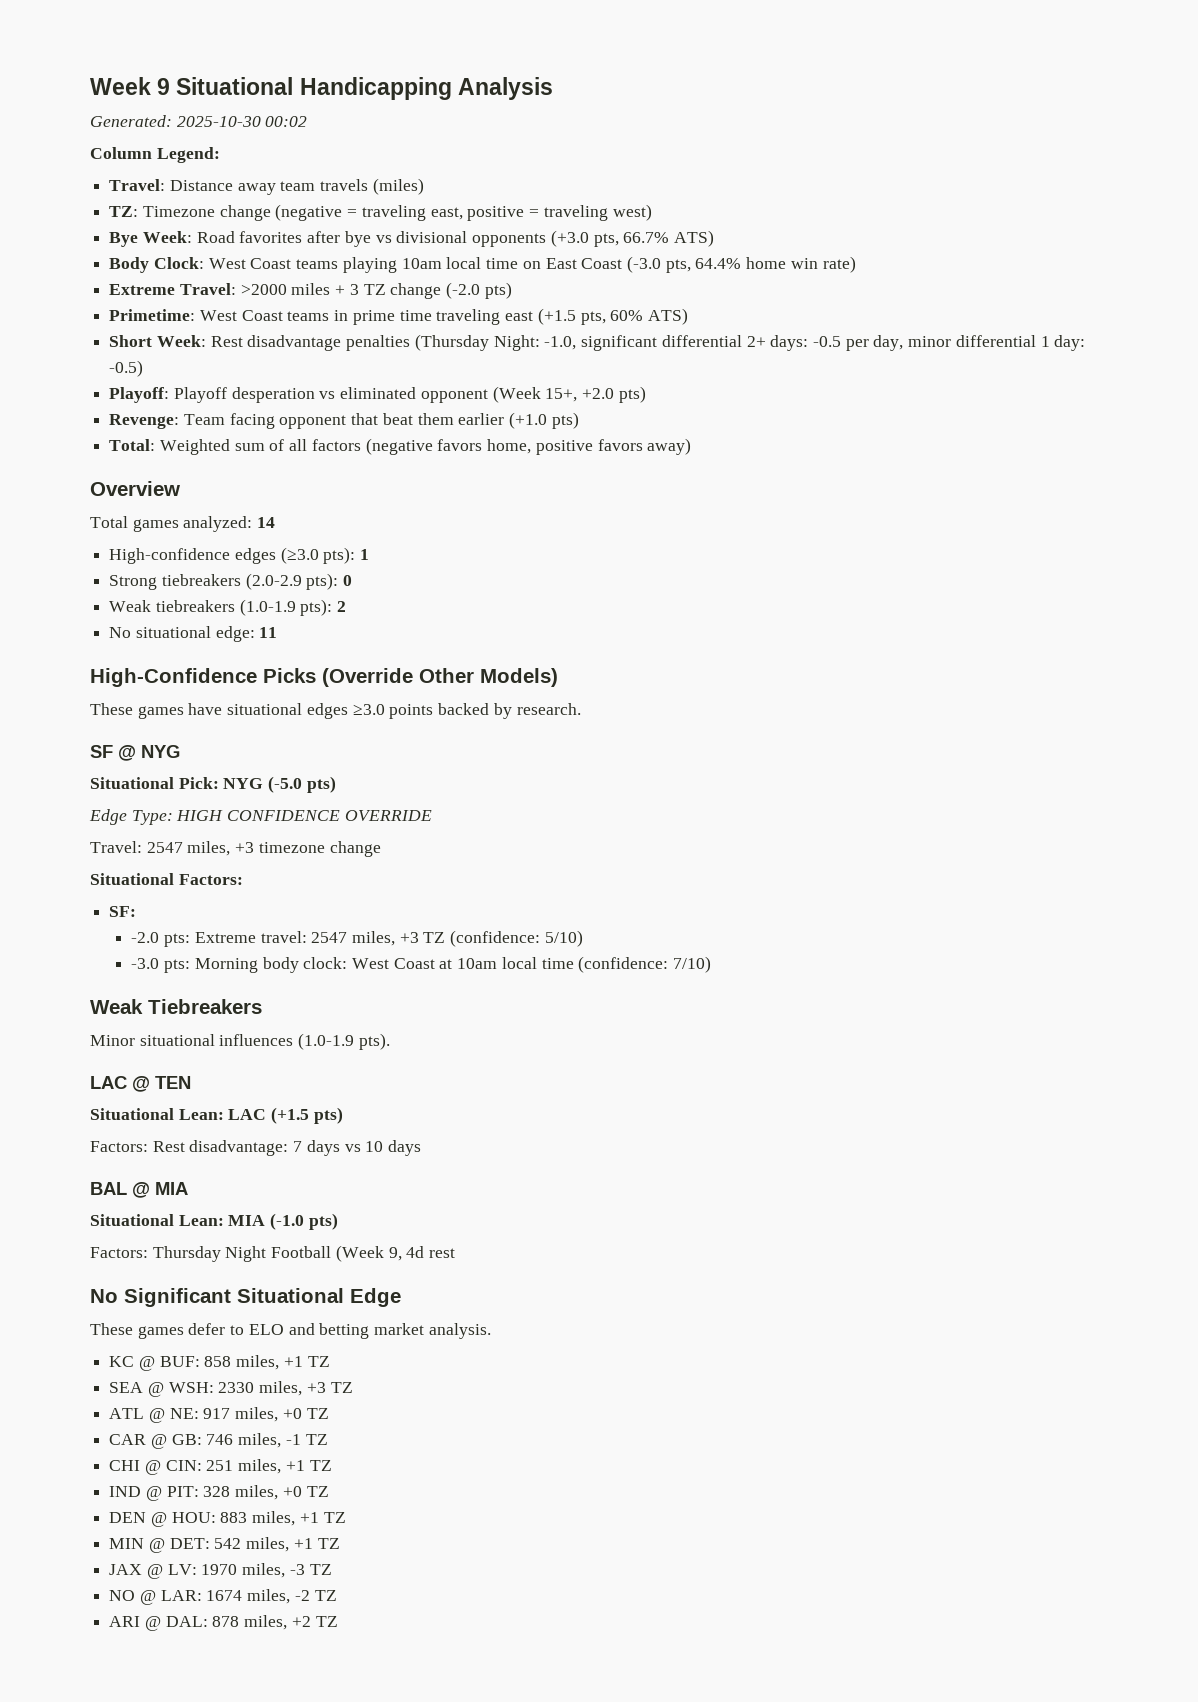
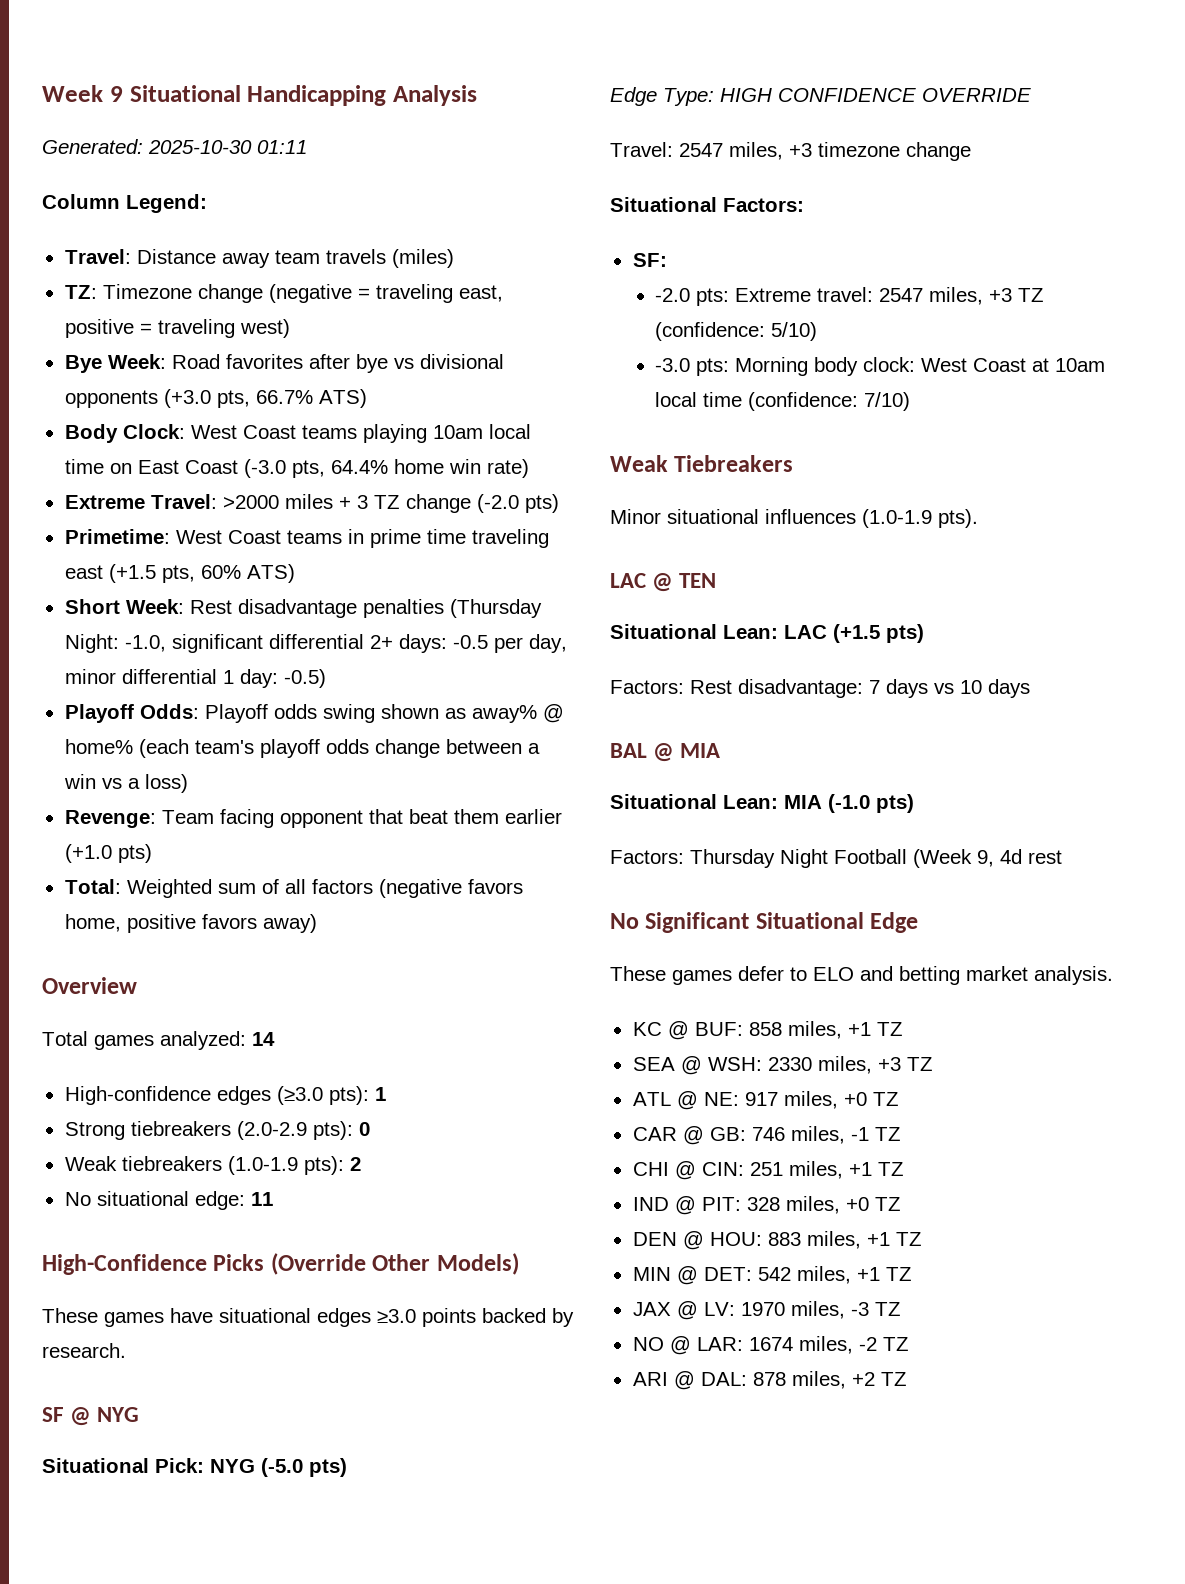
- Generated: 2025-10-30 00:02
+ Generated: 2025-10-30 01:11
- Playoff: Playoff desperation vs eliminated opponent (Week 15+, +2.0 pts)
+ Playoff Odds: Playoff odds swing shown as away% @ home% (each team's playoff odds change between a win vs a loss)

